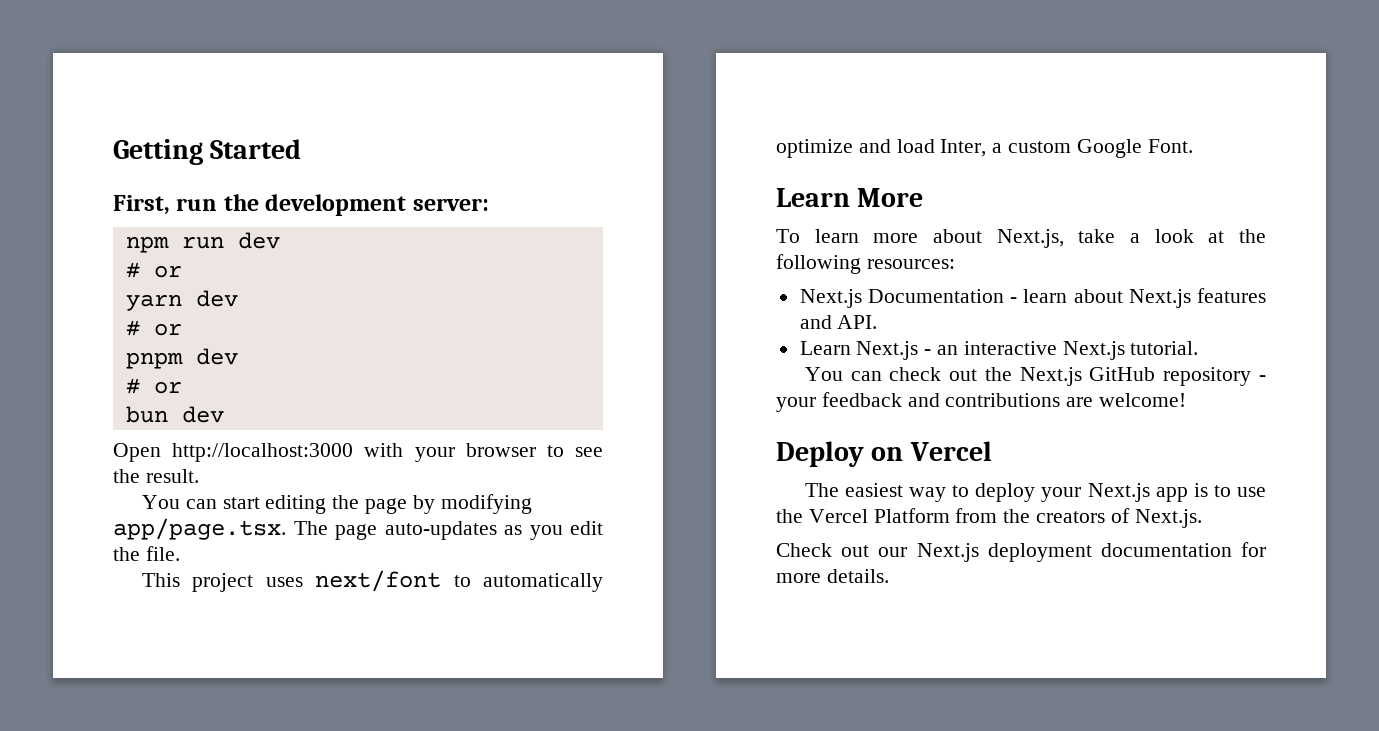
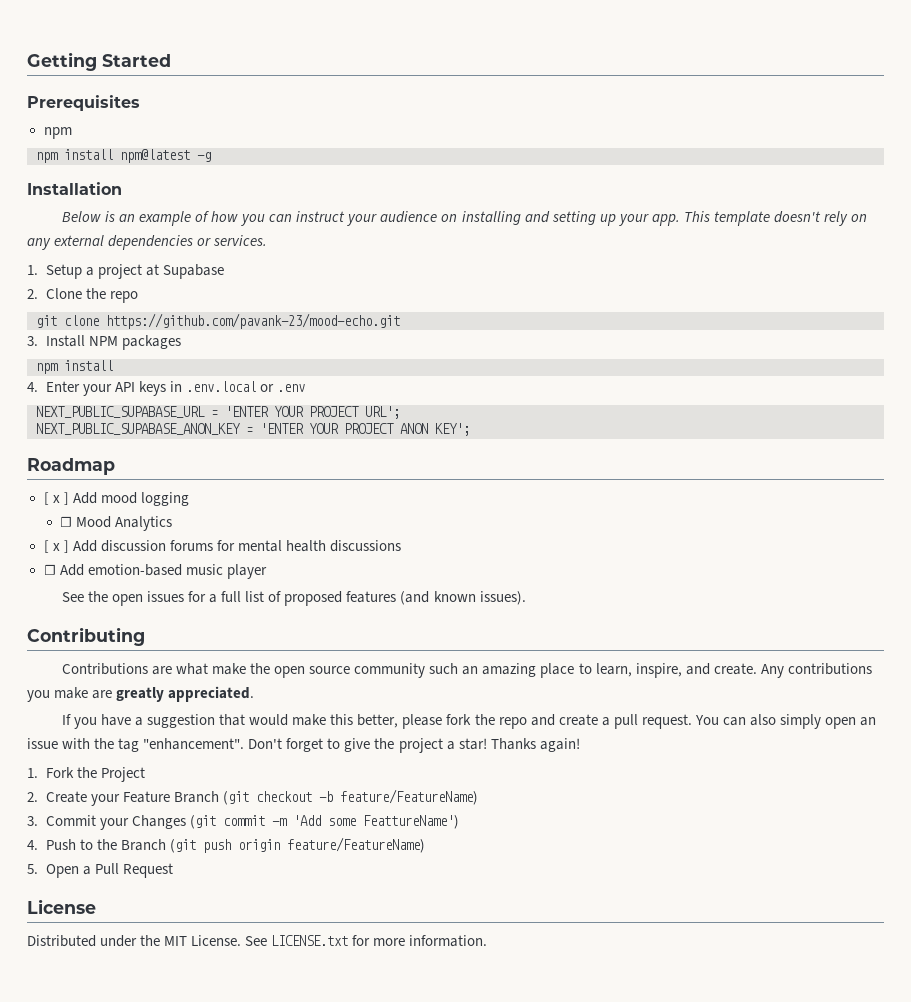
- First, run the development server:
- npm run dev
- # or
- yarn dev
- # or
- pnpm dev
- # or
- bun dev
- Open http://localhost:3000 with your browser to see the result.
- You can start editing the page by modifying app/page.tsx. The page auto-updates as you edit the file.
- This project uses next/font to automatically optimize and load Inter, a custom Google Font.
- Learn More
- To learn more about Next.js, take a look at the following resources:
- Next.js Documentation - learn about Next.js features and API.
- Learn Next.js - an interactive Next.js tutorial.
- You can check out the Next.js GitHub repository - your feedback and contributions are welcome!
- Deploy on Vercel
- The easiest way to deploy your Next.js app is to use the Vercel Platform from the creators of Next.js.
- Check out our Next.js deployment documentation for more details.
+ Prerequisites
+ npm
+ npm install npm@latest -g
+ Installation
+ Below is an example of how you can instruct your audience on installing and setting up your app. This template doesn't rely on any external dependencies or services.
+ 1. Setup a project at Supabase
+ 2. Clone the repo
+ git clone https://github.com/pavank-23/mood-echo.git
+ 3. Install NPM packages
+ npm install
+ 4. Enter your API keys in .env.local or .env
+ NEXT_PUBLIC_SUPABASE_URL = 'ENTER YOUR PROJECT URL';
+ NEXT_PUBLIC_SUPABASE_ANON_KEY = 'ENTER YOUR PROJECT ANON KEY';
+ Roadmap
+ [ x ] Add mood logging
+ ☐ Mood Analytics
+ [ x ] Add discussion forums for mental health discussions
+ ☐ Add emotion-based music player
+ See the open issues for a full list of proposed features (and known issues).
+ Contributing
+ Contributions are what make the open source community such an amazing place to learn, inspire, and create. Any contributions you make are greatly appreciated.
+ If you have a suggestion that would make this better, please fork the repo and create a pull request. You can also simply open an issue with the tag "enhancement". Don't forget to give the project a star! Thanks again!
+ 1. Fork the Project
+ 2. Create your Feature Branch (git checkout -b feature/FeatureName)
+ 3. Commit your Changes (git commit -m 'Add some FeattureName')
+ 4. Push to the Branch (git push origin feature/FeatureName)
+ 5. Open a Pull Request
+ License
+ Distributed under the MIT License. See LICENSE.txt for more information.

